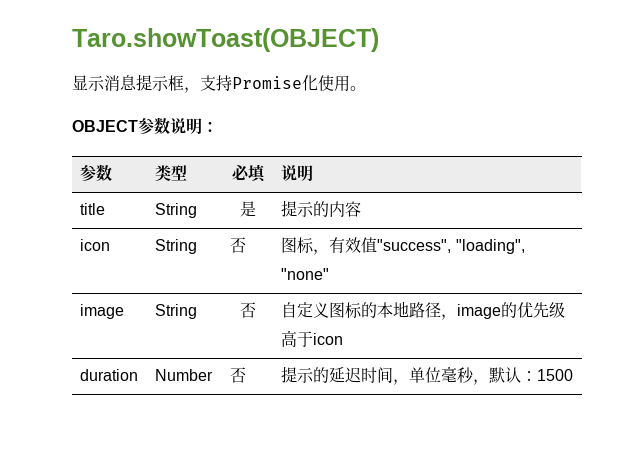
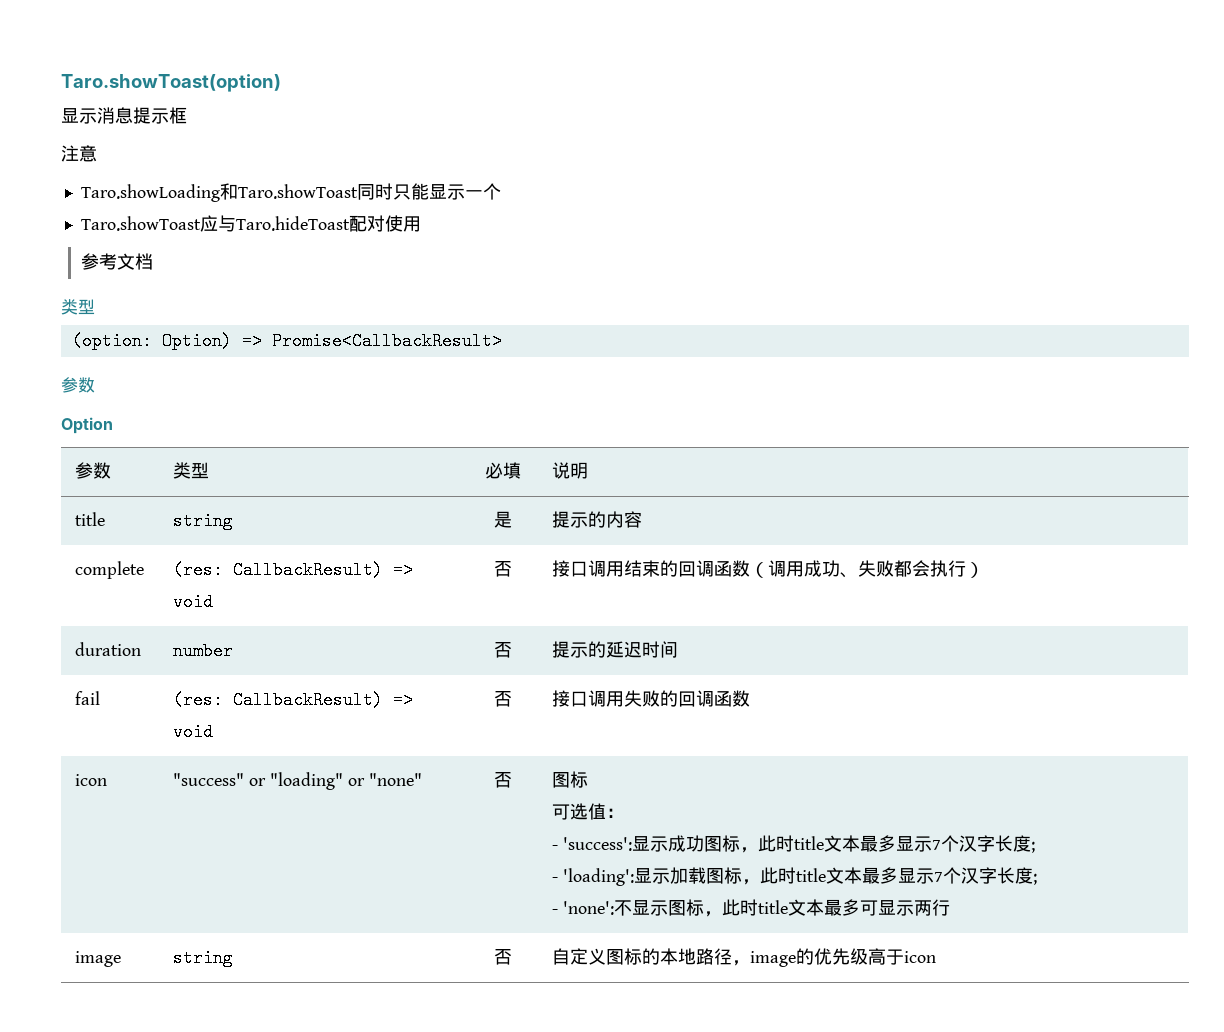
- Taro.showToast(OBJECT)
+ Taro.showToast(option)
- 显示消息提示框，支持Promise化使用。
- OBJECT参数说明：
+ 显示消息提示框
+ 注意
+ Taro.showLoading和Taro.showToast同时只能显示一个
+ Taro.showToast应与Taro.hideToast配对使用
+ 参考文档
+ 类型
+ (option: Option) => Promise<CallbackResult>
+ 参数
+ Option
- title | String | 是 | 提示的内容
+ title | string | 是 | 提示的内容
- icon | String | 否 | 图标，有效值"success", "loading", "none"
+ complete | (res: CallbackResult) => void | 否 | 接口调用结束的回调函数（调用成功、失败都会执行）
+ duration | number | 否 | 提示的延迟时间
+ fail | (res: CallbackResult) => void | 否 | 接口调用失败的回调函数
+ icon | "success" or "loading" or "none" | 否 | 图标
+ 可选值：
+ - 'success':显示成功图标，此时title文本最多显示7个汉字长度;
+ - 'loading':显示加载图标，此时title文本最多显示7个汉字长度;
+ - 'none':不显示图标，此时title文本最多可显示两行
- image | String | 否 | 自定义图标的本地路径，image的优先级高于icon
+ image | string | 否 | 自定义图标的本地路径，image的优先级高于icon
- duration | Number | 否 | 提示的延迟时间，单位毫秒，默认：1500

